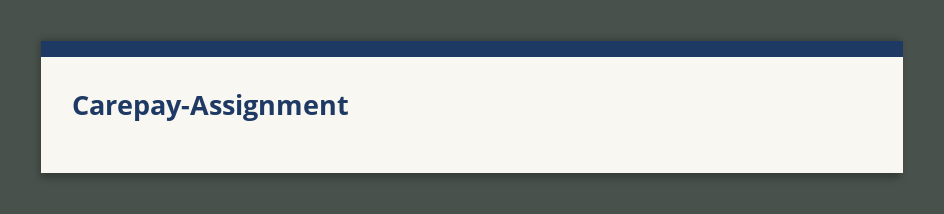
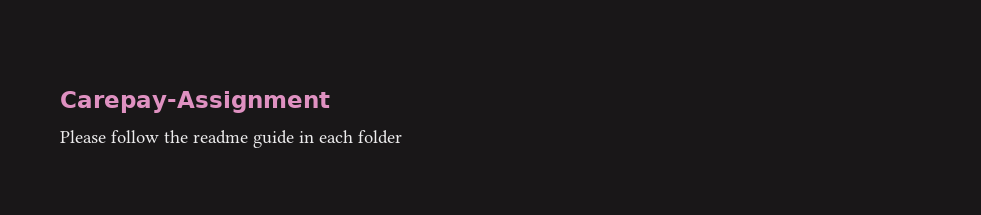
+ Please follow the readme guide in each folder

